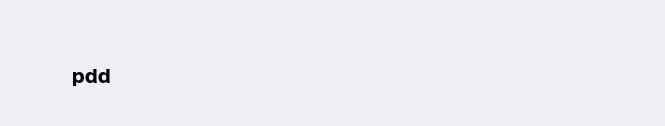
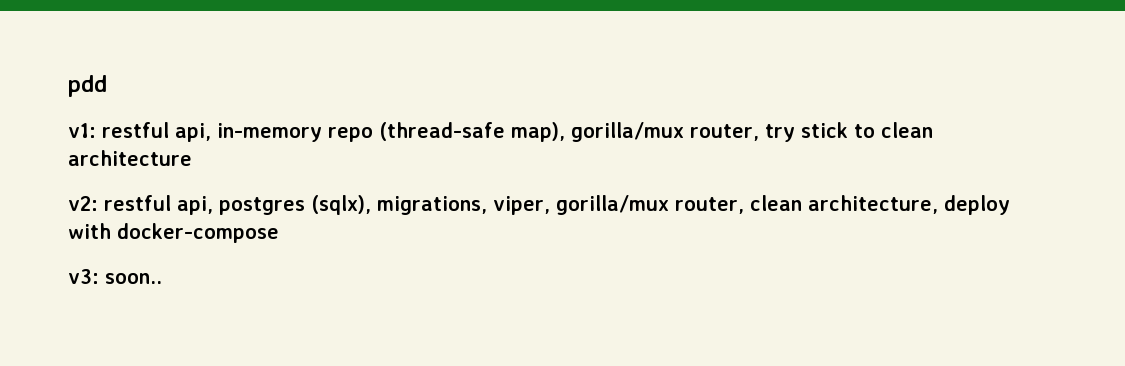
+ v1: restful api, in-memory repo (thread-safe map), gorilla/mux router, try stick to clean architecture
+ v2: restful api, postgres (sqlx), migrations, viper, gorilla/mux router, clean architecture, deploy with docker-compose
+ v3: soon..

